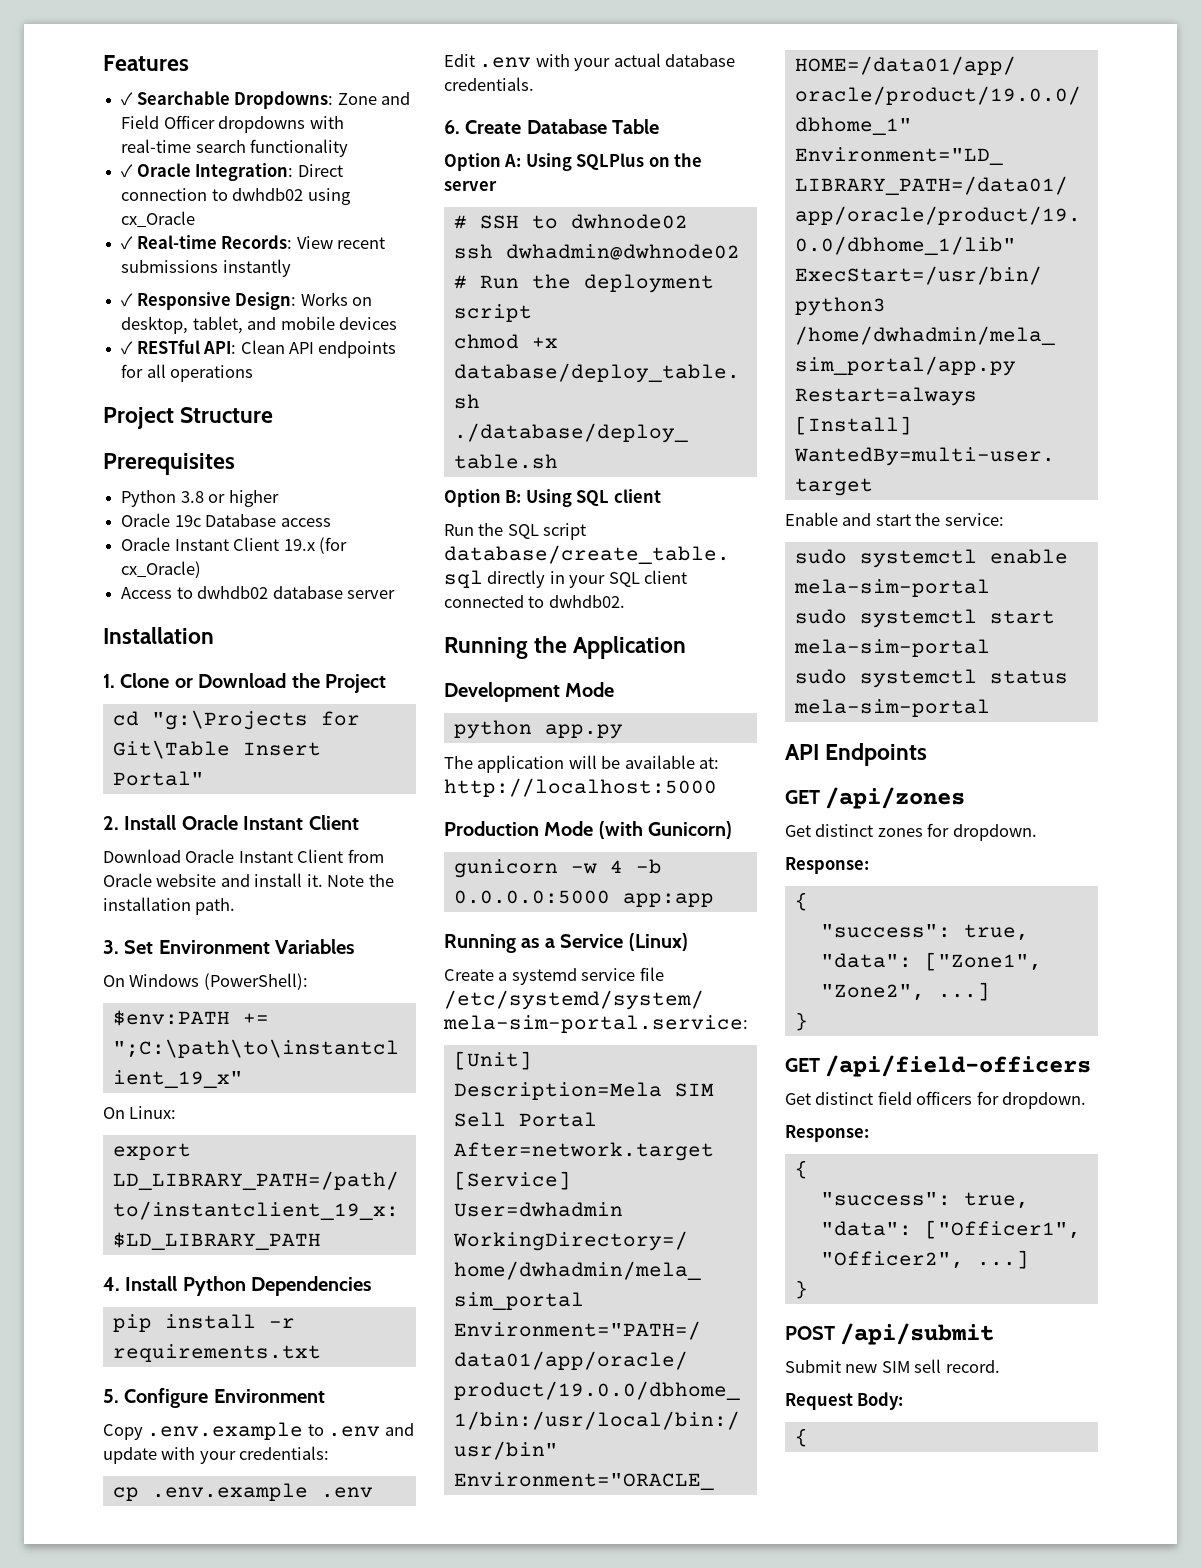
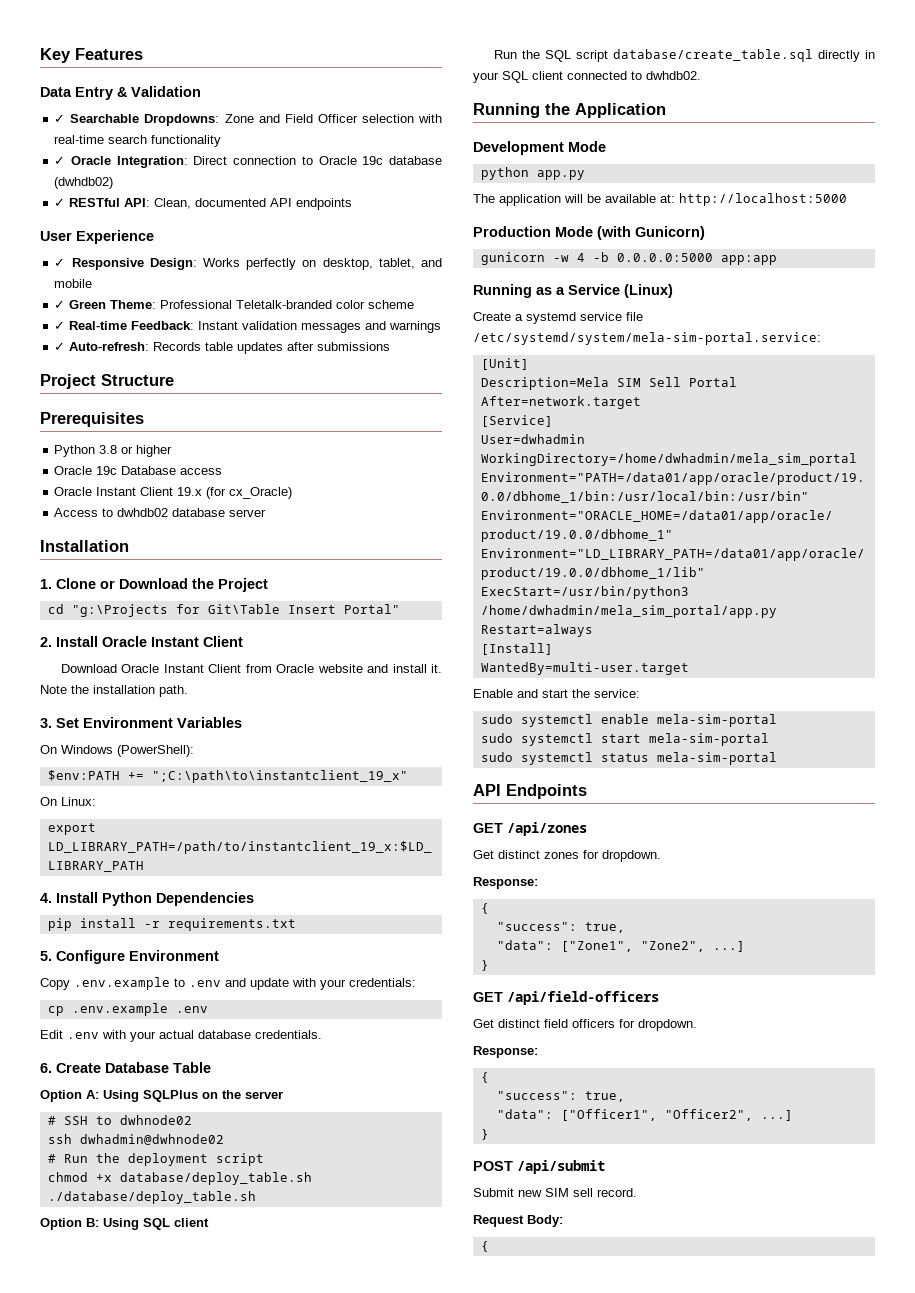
- Features
+ Key Features
+ Data Entry & Validation
- ✓ Searchable Dropdowns: Zone and Field Officer dropdowns with real-time search functionality
+ ✓ Searchable Dropdowns: Zone and Field Officer selection with real-time search functionality
- ✓ Oracle Integration: Direct connection to dwhdb02 using cx_Oracle
- ✓ Real-time Records: View recent submissions instantly
+ ✓ Oracle Integration: Direct connection to Oracle 19c database (dwhdb02)
+ ✓ RESTful API: Clean, documented API endpoints
+ User Experience
- ✓ Responsive Design: Works on desktop, tablet, and mobile devices
- ✓ RESTful API: Clean API endpoints for all operations
+ ✓ Responsive Design: Works perfectly on desktop, tablet, and mobile
+ ✓ Green Theme: Professional Teletalk-branded color scheme
+ ✓ Real-time Feedback: Instant validation messages and warnings
+ ✓ Auto-refresh: Records table updates after submissions

